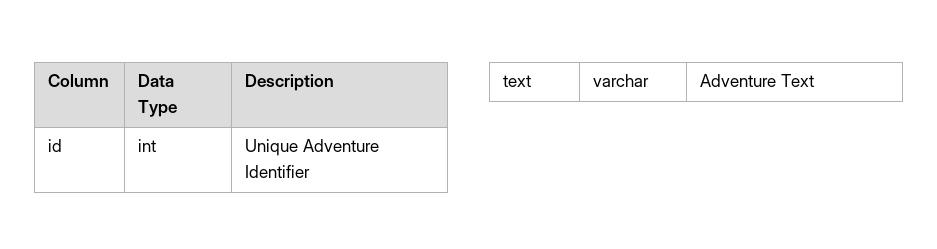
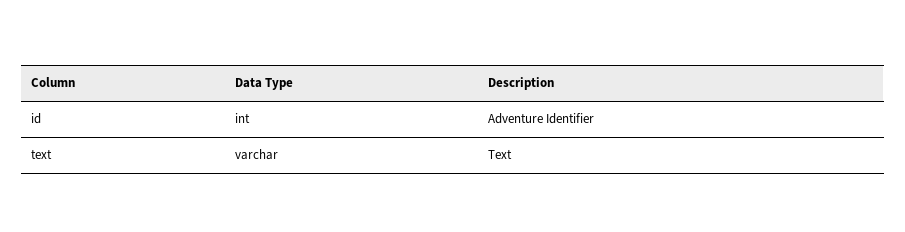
- id | int | Unique Adventure Identifier
+ id | int | Adventure Identifier
- text | varchar | Adventure Text
+ text | varchar | Text

